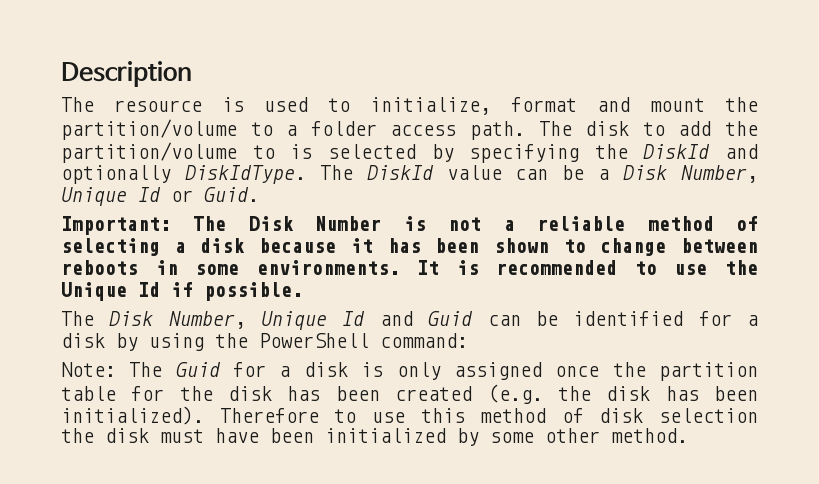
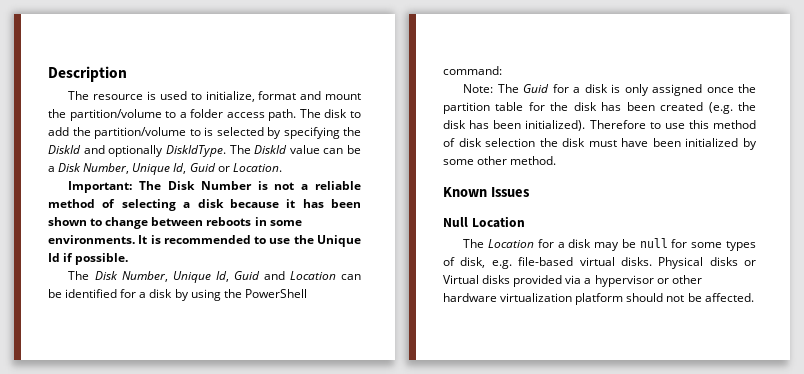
- The DiskId value can be a Disk Number, Unique Id or Guid.
+ The DiskId value can be a Disk Number, Unique Id, Guid or Location.
- The Disk Number, Unique Id and Guid can be identified for a disk by using the PowerShell command:
+ The Disk Number, Unique Id, Guid and Location can be identified for a disk by using the PowerShell command:
+ Known Issues
+ Null Location
+ The Location for a disk may be null for some types of disk, e.g. file-based virtual disks. Physical disks or Virtual disks provided via a hypervisor or other hardware virtualization platform should not be affected.

